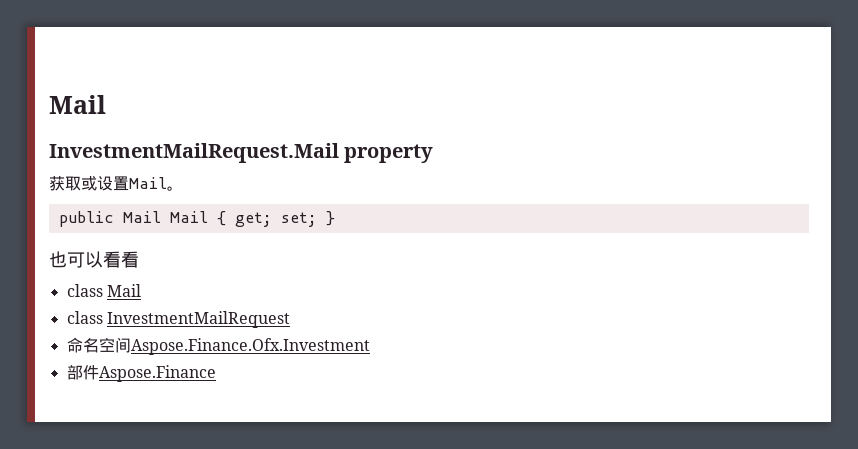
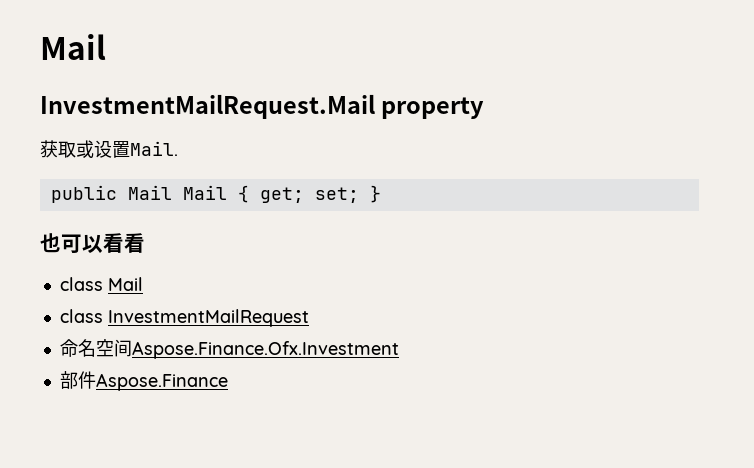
- 获取或设置Mail。
+ 获取或设置Mail.

